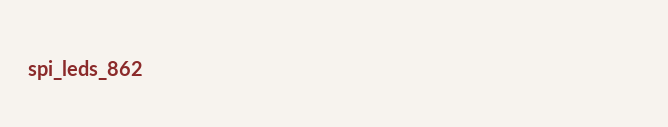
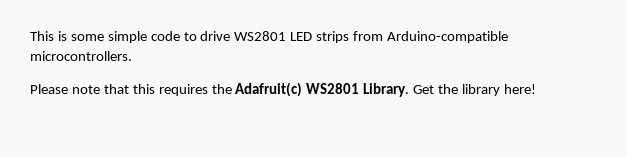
- spi_leds_862
+ This is some simple code to drive WS2801 LED strips from Arduino-compatible microcontrollers.
+ Please note that this requires the Adafruit(c) WS2801 Library. Get the library here!

